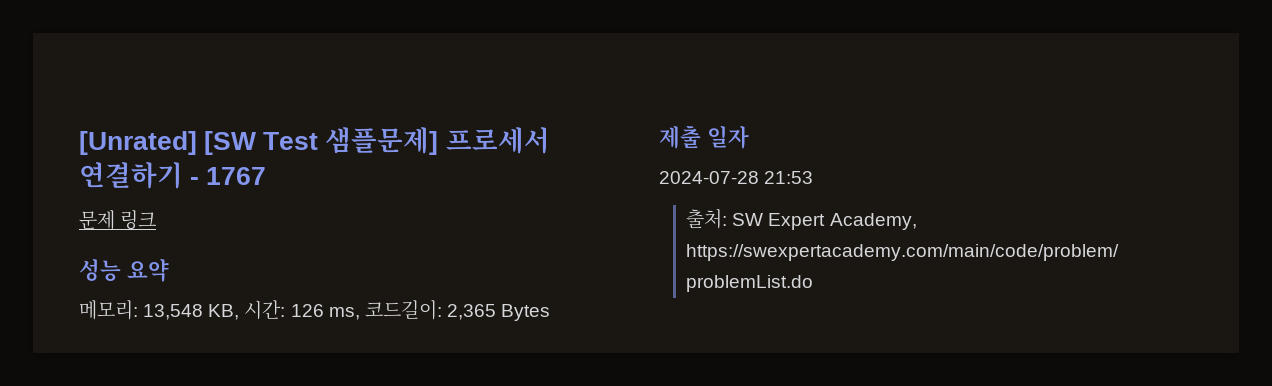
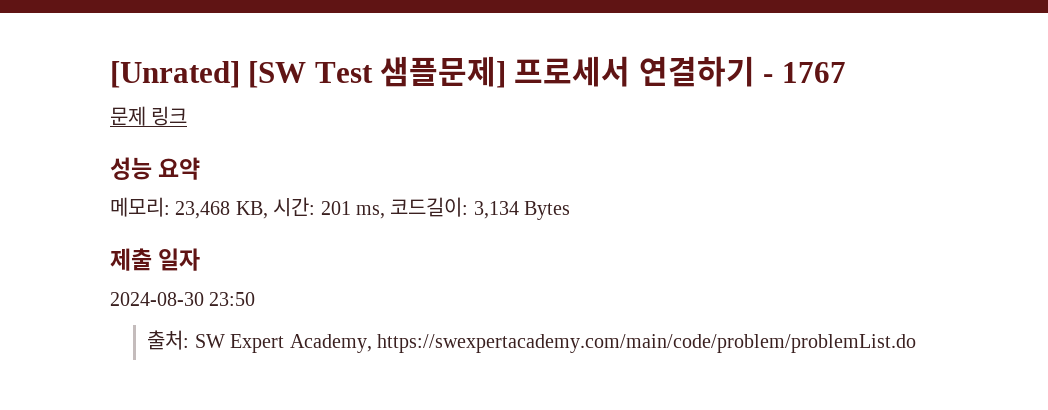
- 메모리: 13,548 KB, 시간: 126 ms, 코드길이: 2,365 Bytes
+ 메모리: 23,468 KB, 시간: 201 ms, 코드길이: 3,134 Bytes
- 2024-07-28 21:53
+ 2024-08-30 23:50

